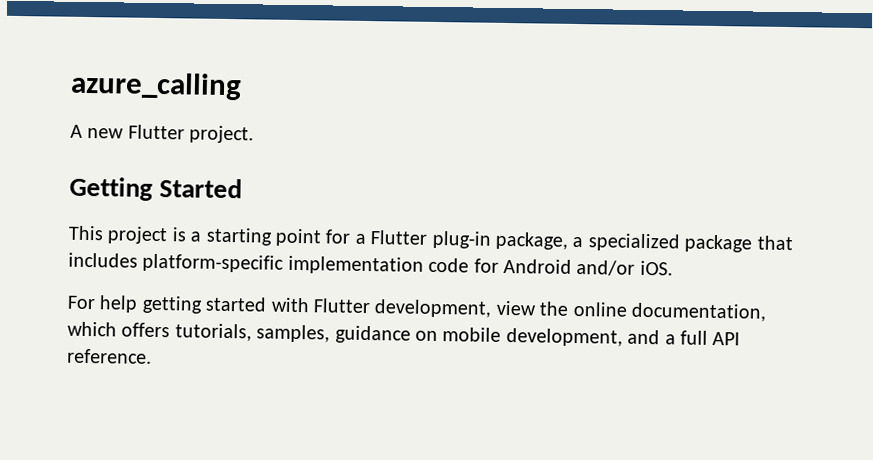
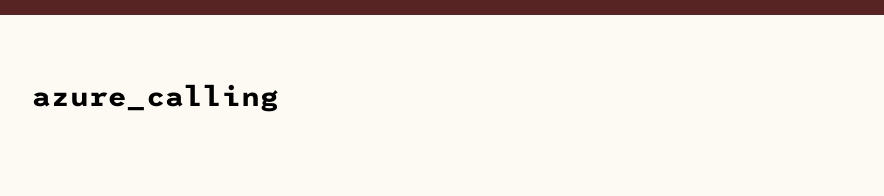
- A new Flutter project.
- Getting Started
- This project is a starting point for a Flutter plug-in package, a specialized package that includes platform-specific implementation code for Android and/or iOS.
- For help getting started with Flutter development, view the online documentation, which offers tutorials, samples, guidance on mobile development, and a full API reference.

